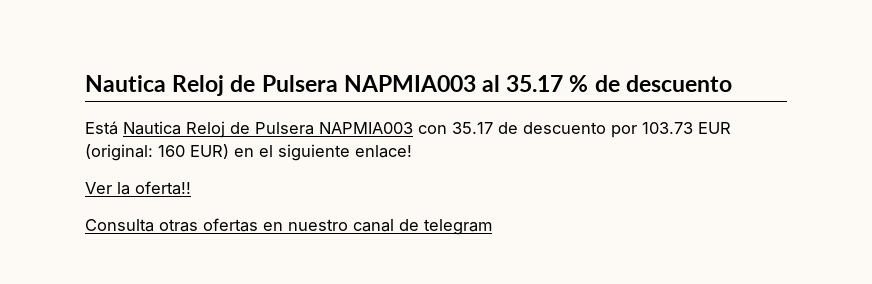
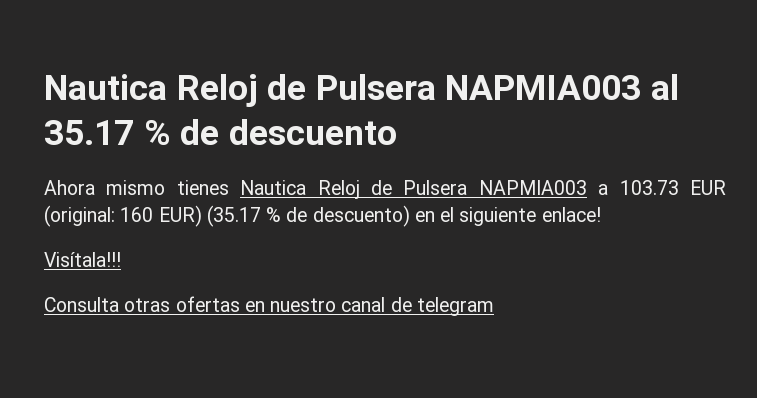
- Está Nautica Reloj de Pulsera NAPMIA003 con 35.17 de descuento por 103.73 EUR (original: 160 EUR) en el siguiente enlace!
+ Ahora mismo tienes Nautica Reloj de Pulsera NAPMIA003 a 103.73 EUR (original: 160 EUR) (35.17 % de descuento) en el siguiente enlace!
- Ver la oferta!!
+ Visítala!!!

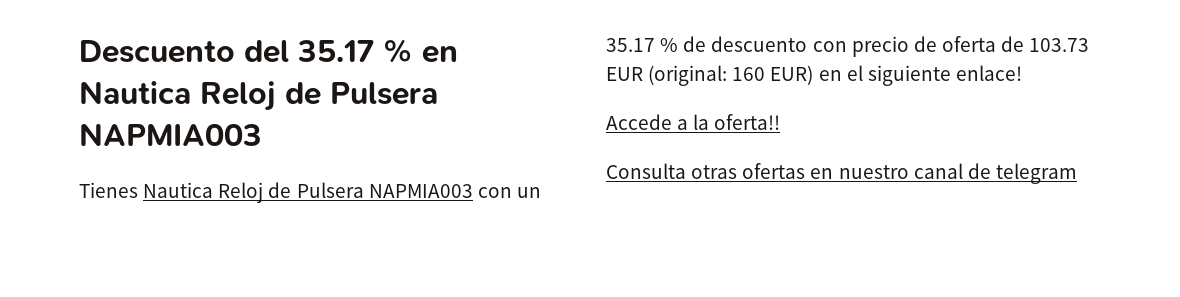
- Nautica Reloj de Pulsera NAPMIA003 al 35.17 % de descuento
- Ahora mismo tienes Nautica Reloj de Pulsera NAPMIA003 a 103.73 EUR (original: 160 EUR) (35.17 % de descuento) en el siguiente enlace!
+ Descuento del 35.17 % en Nautica Reloj de Pulsera NAPMIA003
+ Tienes Nautica Reloj de Pulsera NAPMIA003 con un 35.17 % de descuento con precio de oferta de 103.73 EUR (original: 160 EUR) en el siguiente enlace!
- Visítala!!!
+ Accede a la oferta!!

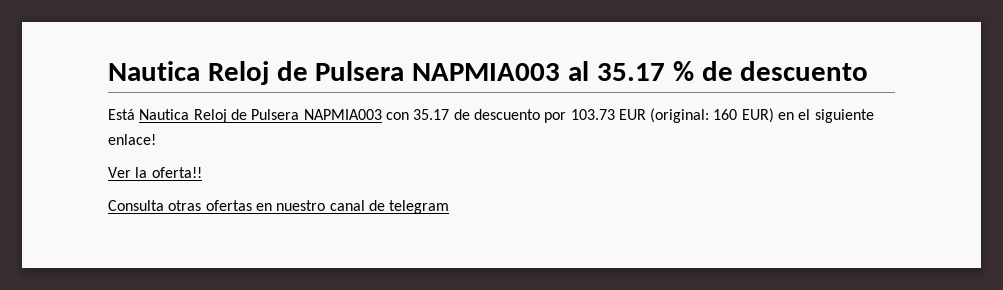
- Descuento del 35.17 % en Nautica Reloj de Pulsera NAPMIA003
- Tienes Nautica Reloj de Pulsera NAPMIA003 con un 35.17 % de descuento con precio de oferta de 103.73 EUR (original: 160 EUR) en el siguiente enlace!
+ Nautica Reloj de Pulsera NAPMIA003 al 35.17 % de descuento
+ Está Nautica Reloj de Pulsera NAPMIA003 con 35.17 de descuento por 103.73 EUR (original: 160 EUR) en el siguiente enlace!
- Accede a la oferta!!
+ Ver la oferta!!

